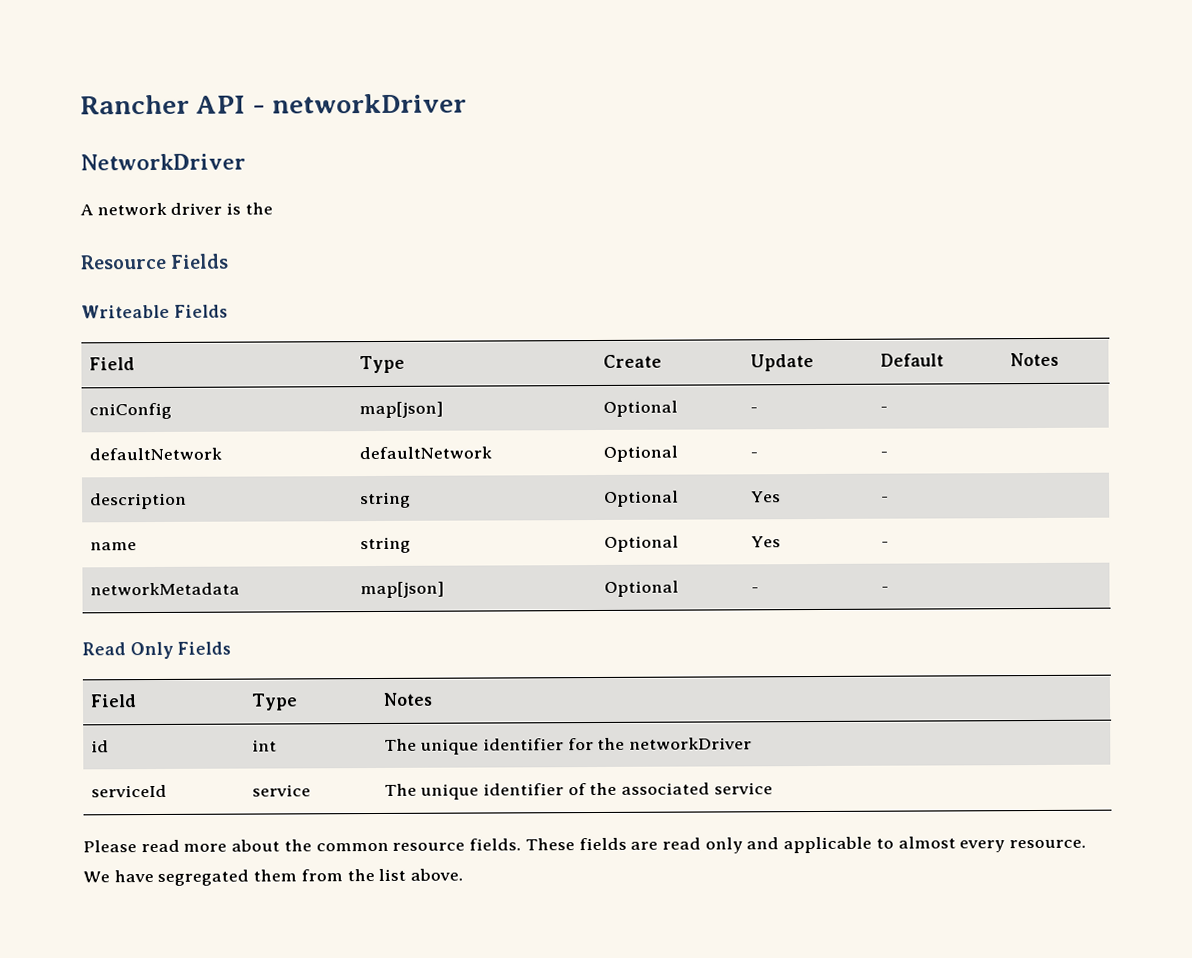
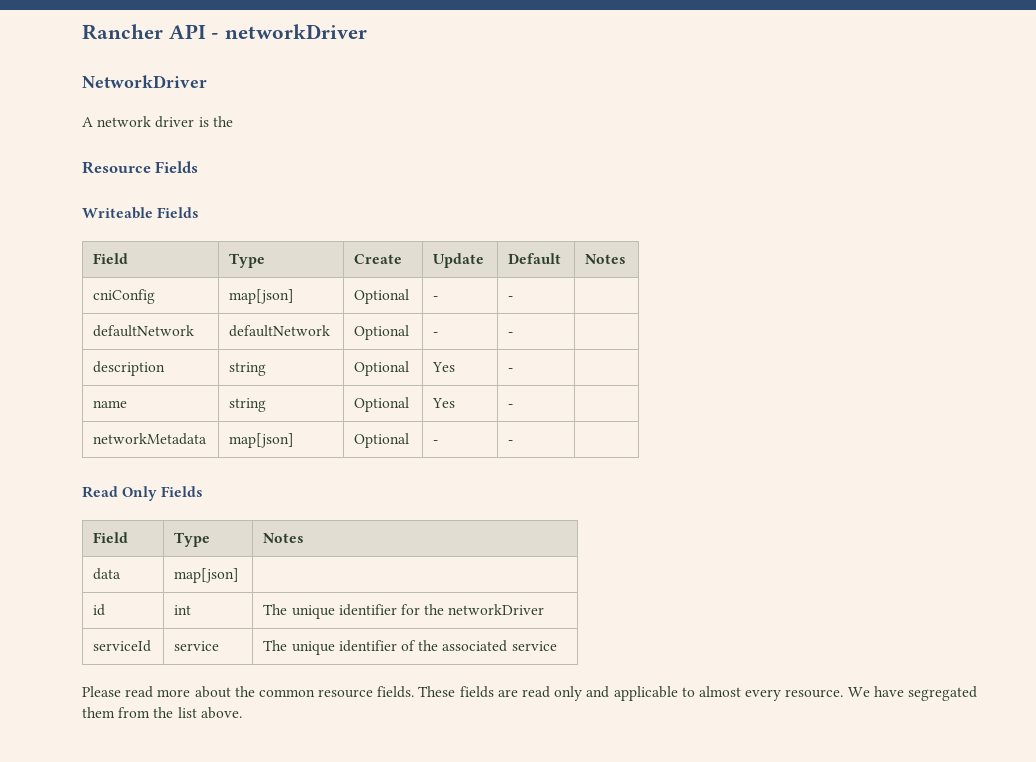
+ data | map[json] |

